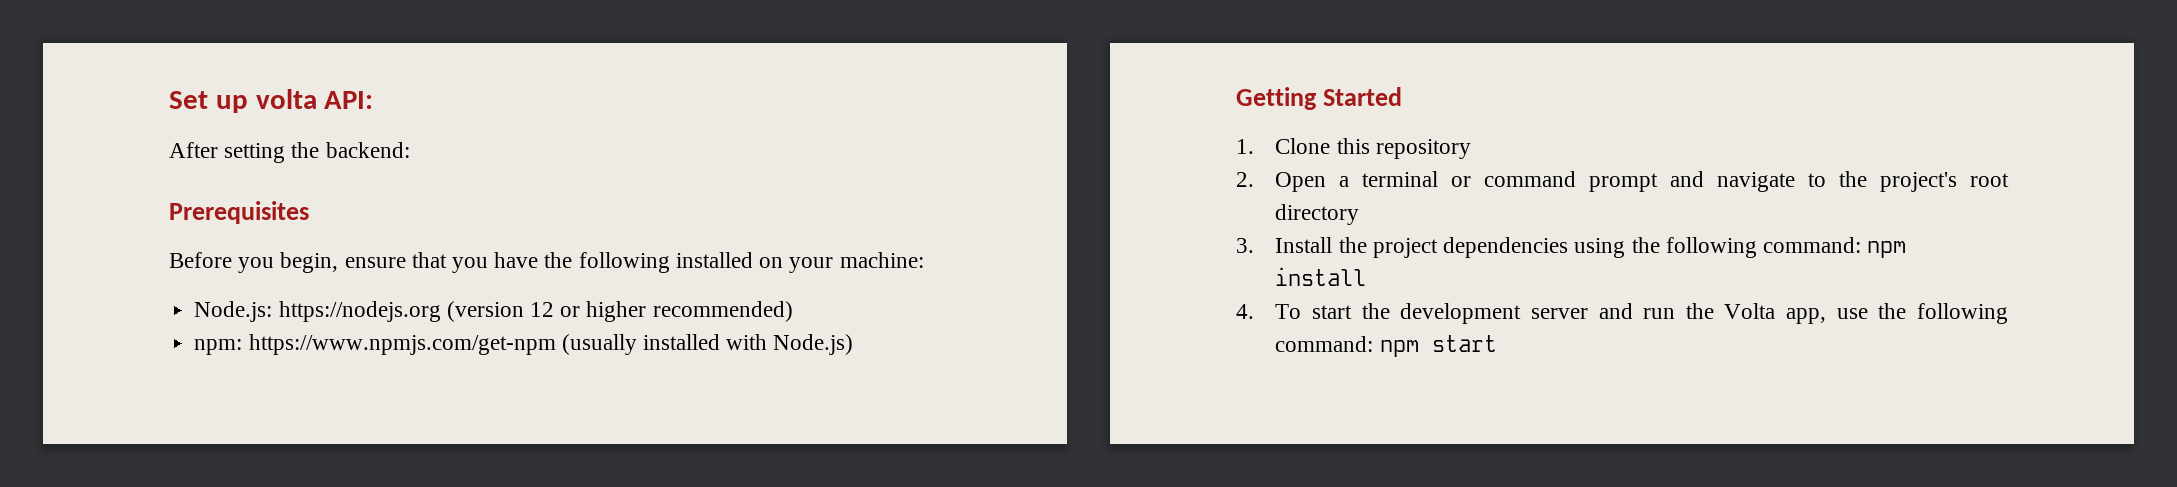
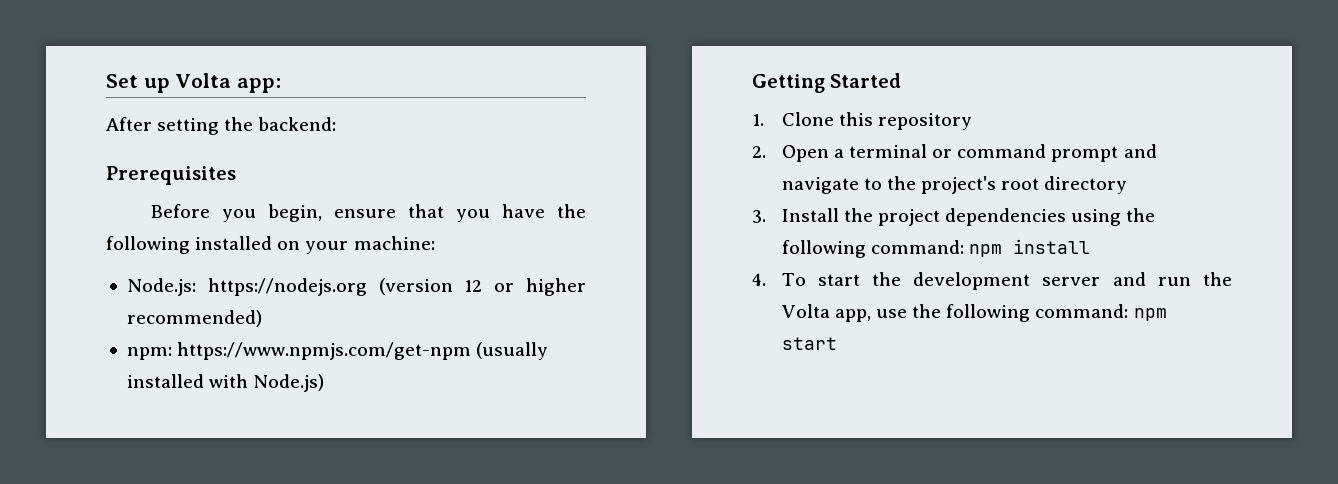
- Set up volta API:
+ Set up Volta app:

